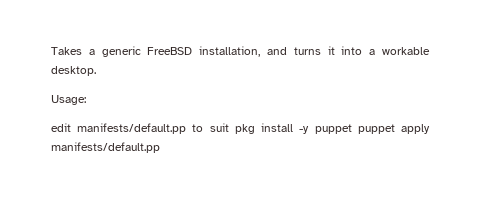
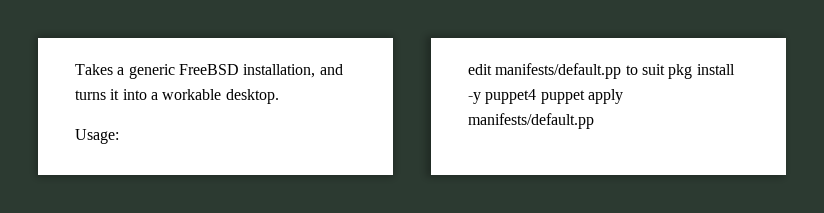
- edit manifests/default.pp to suit pkg install -y puppet puppet apply manifests/default.pp
+ edit manifests/default.pp to suit pkg install -y puppet4 puppet apply manifests/default.pp

